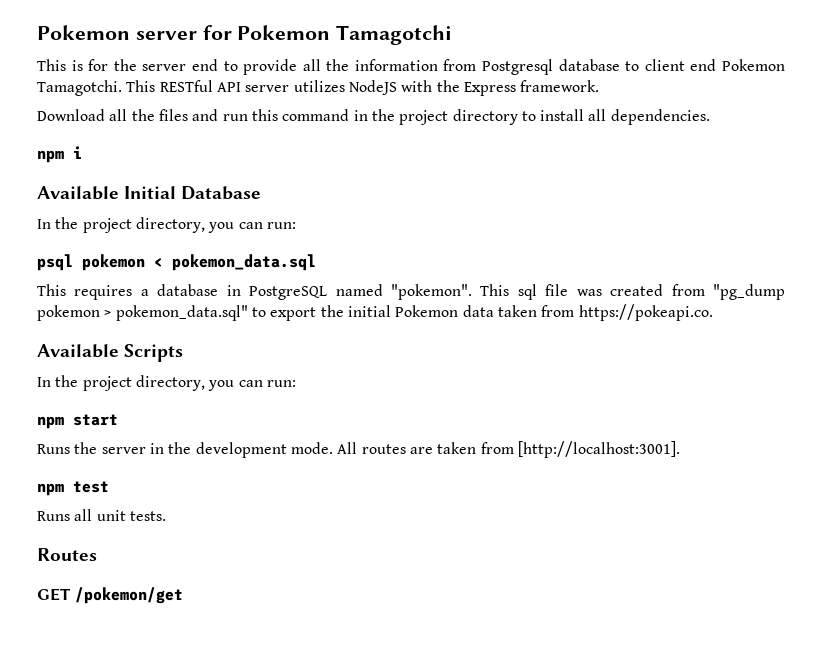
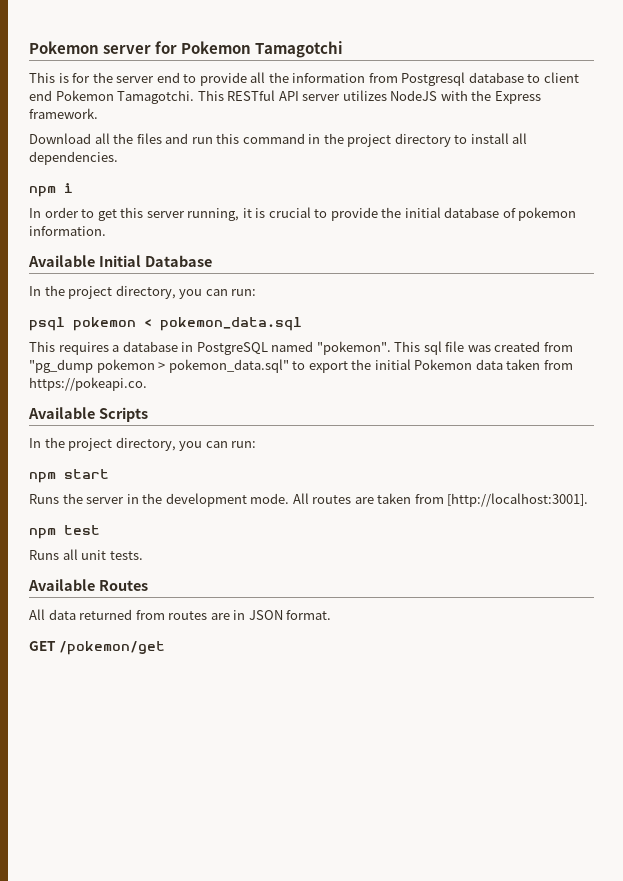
+ In order to get this server running, it is crucial to provide the initial database of pokemon information.
- Routes
+ Available Routes
+ All data returned from routes are in JSON format.

